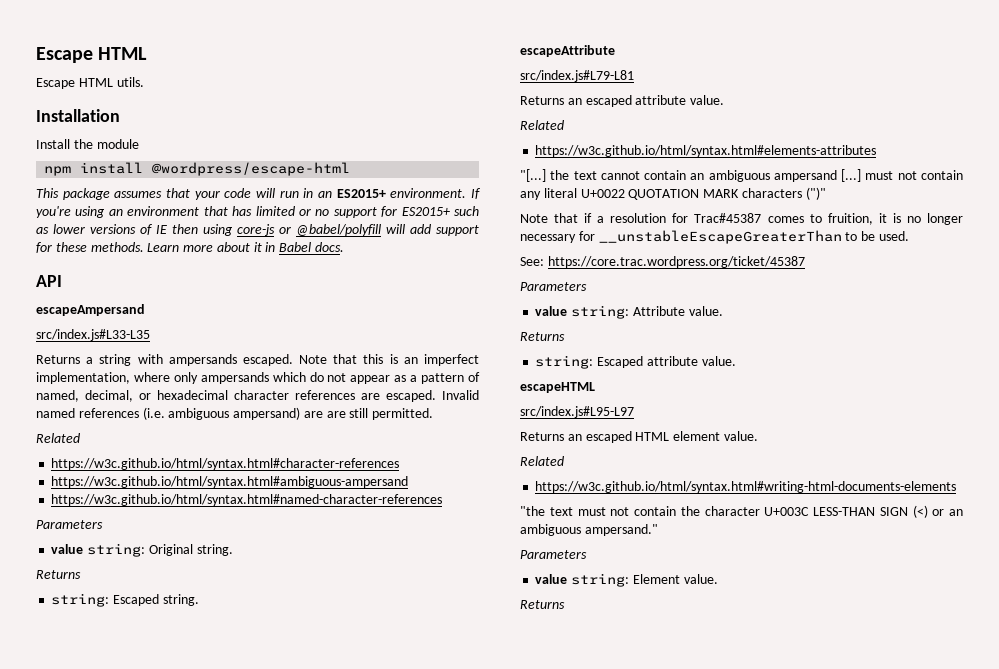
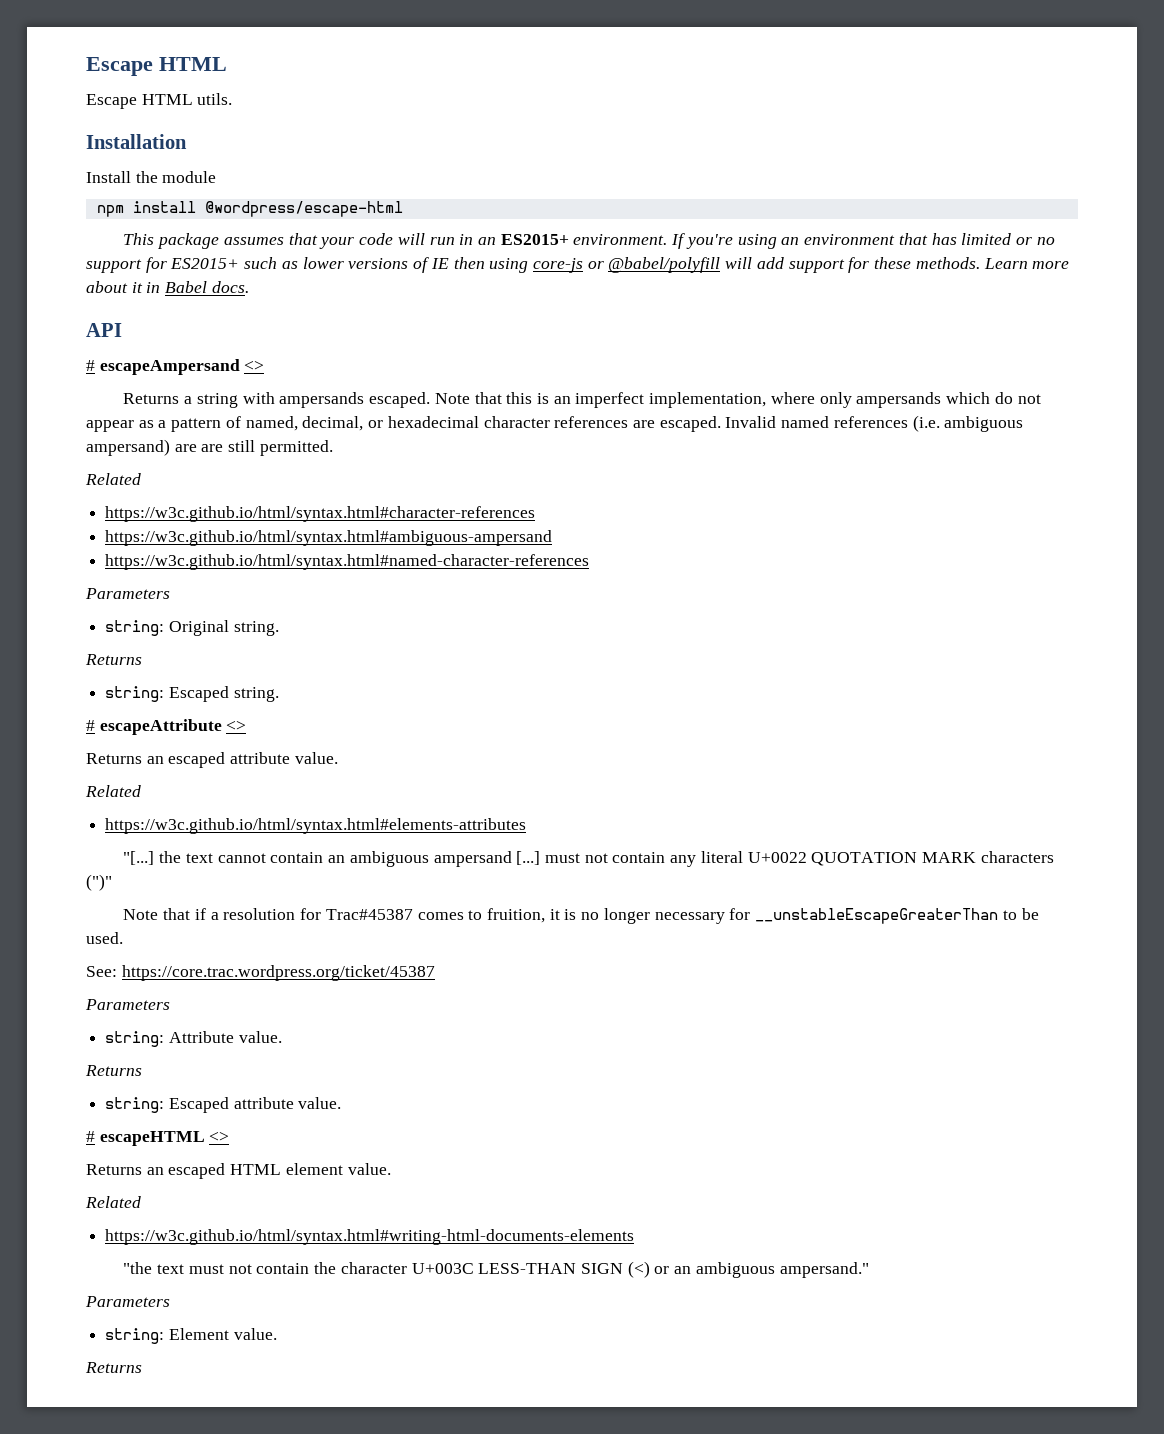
- escapeAmpersand
- src/index.js#L33-L35
+ # escapeAmpersand <>
- value string: Original string.
+ string: Original string.
- escapeAttribute
- src/index.js#L79-L81
+ # escapeAttribute <>
- value string: Attribute value.
+ string: Attribute value.
- escapeHTML
- src/index.js#L95-L97
+ # escapeHTML <>
- value string: Element value.
+ string: Element value.

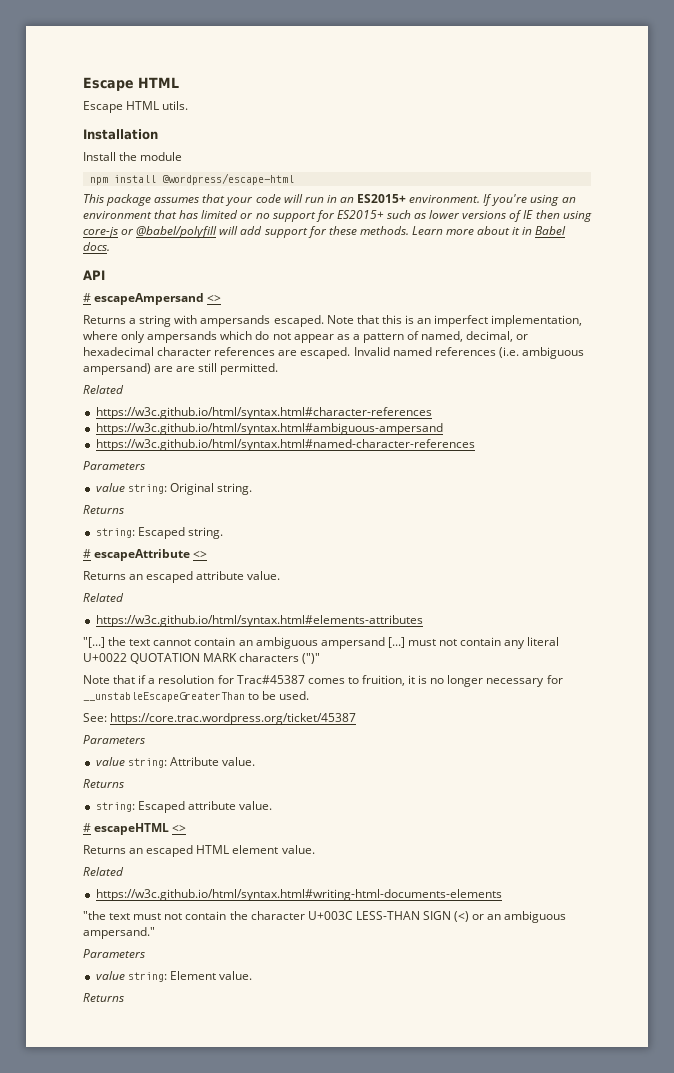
- string: Original string.
+ value string: Original string.
- string: Attribute value.
+ value string: Attribute value.
- string: Element value.
+ value string: Element value.

